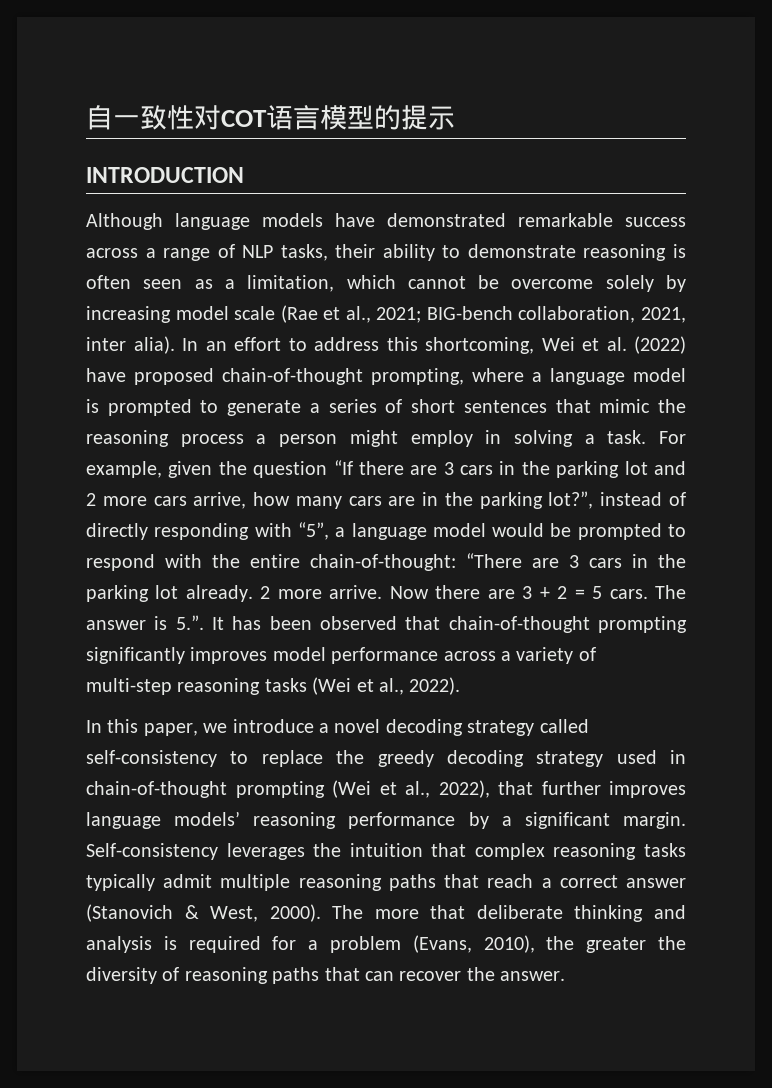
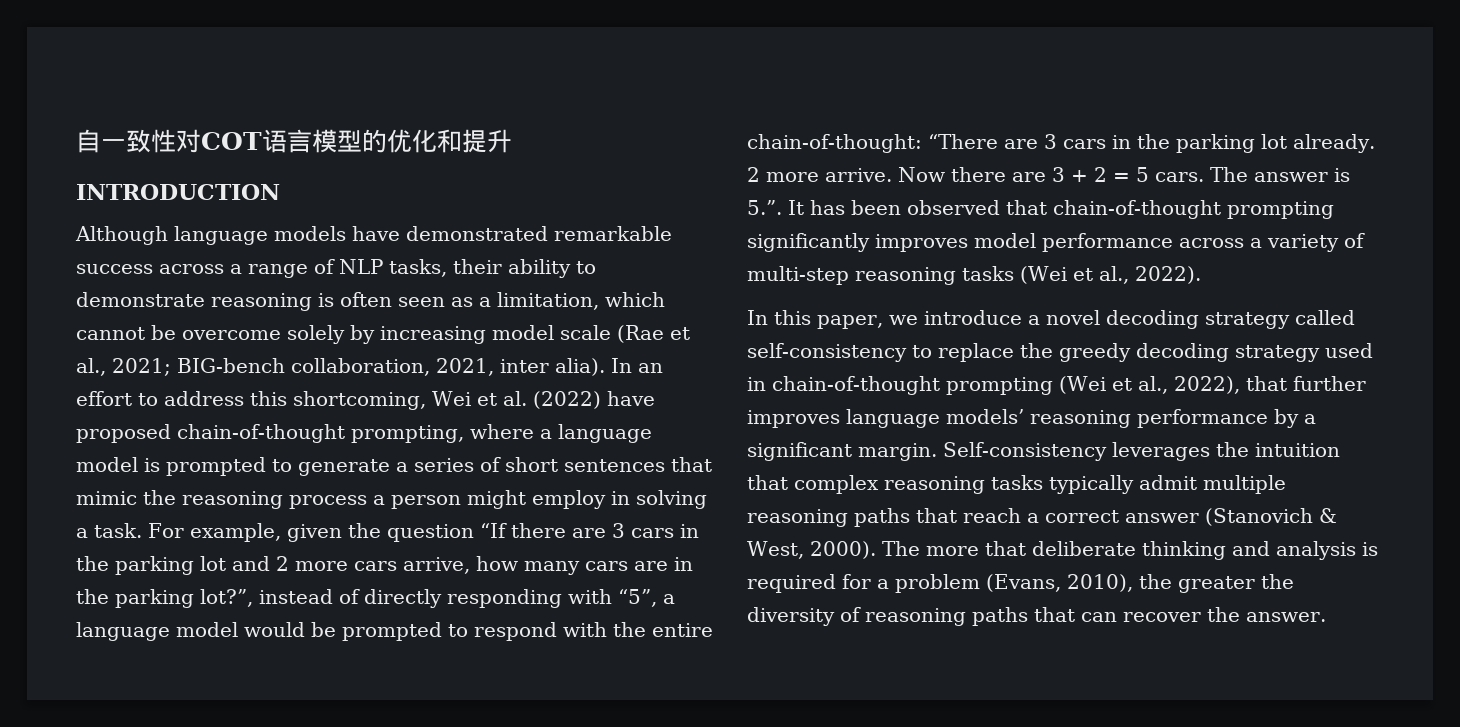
- 自一致性对COT语言模型的提示
+ 自一致性对COT语言模型的优化和提升

